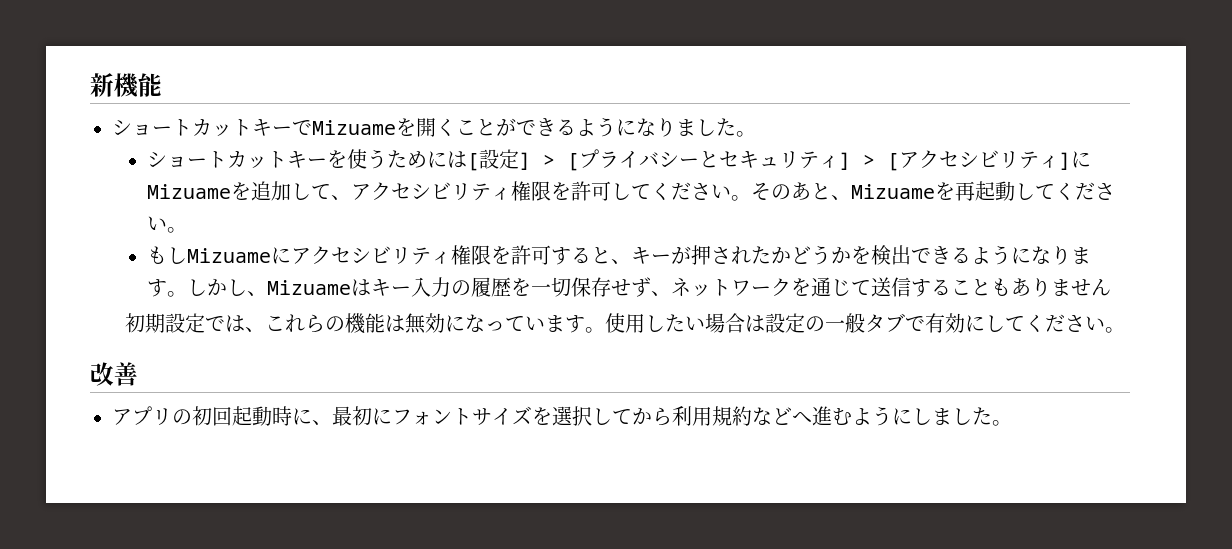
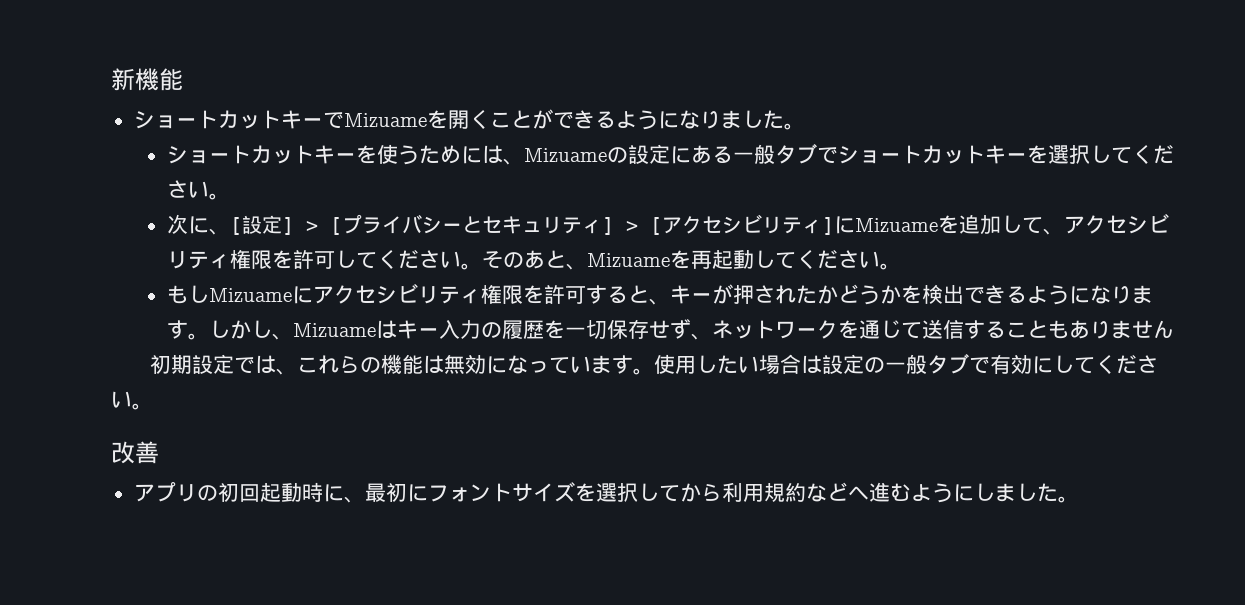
- ショートカットキーを使うためには[設定] > [プライバシーとセキュリティ] > [アクセシビリティ]にMizuameを追加して、アクセシビリティ権限を許可してください。
+ ショートカットキーを使うためには、Mizuameの設定にある一般タブでショートカットキーを選択してください。
+ 次に、[設定] > [プライバシーとセキュリティ] > [アクセシビリティ]にMizuameを追加して、アクセシビリティ権限を許可してください。

